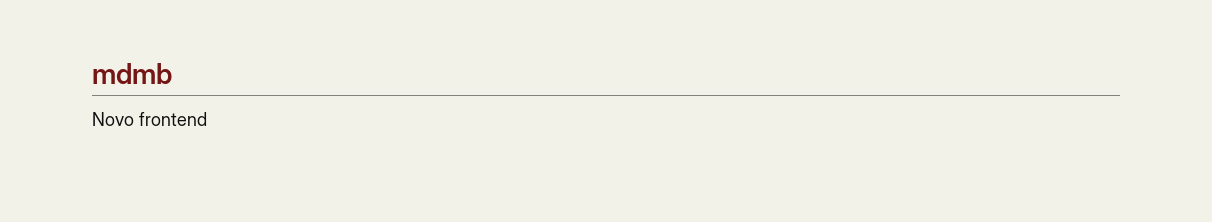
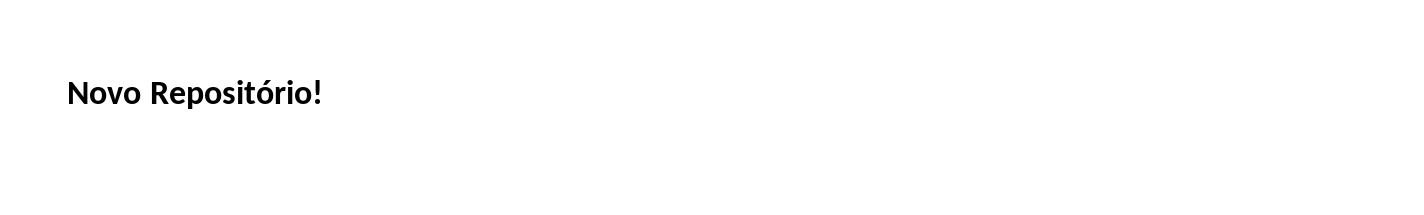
- mdmb
- Novo frontend
+ Novo Repositório!

